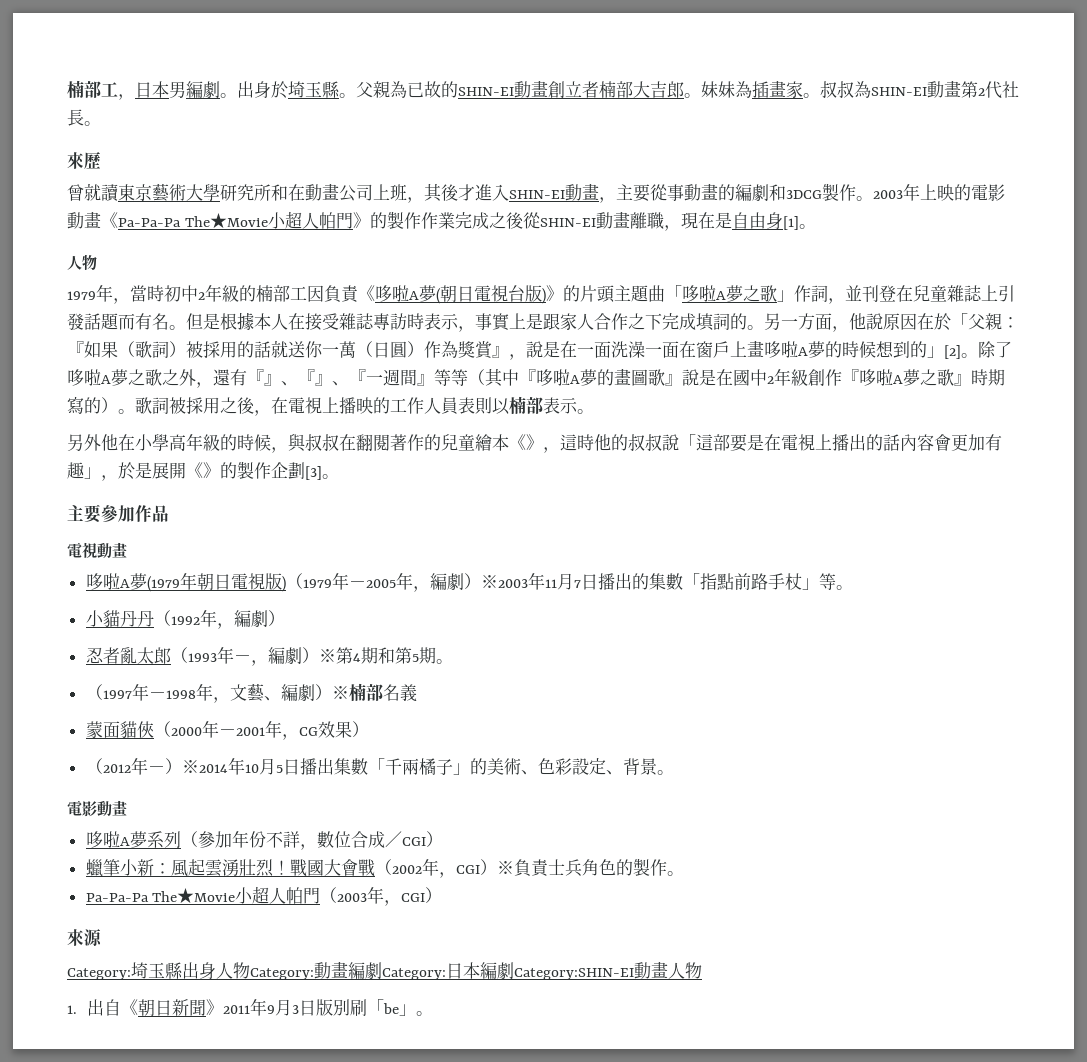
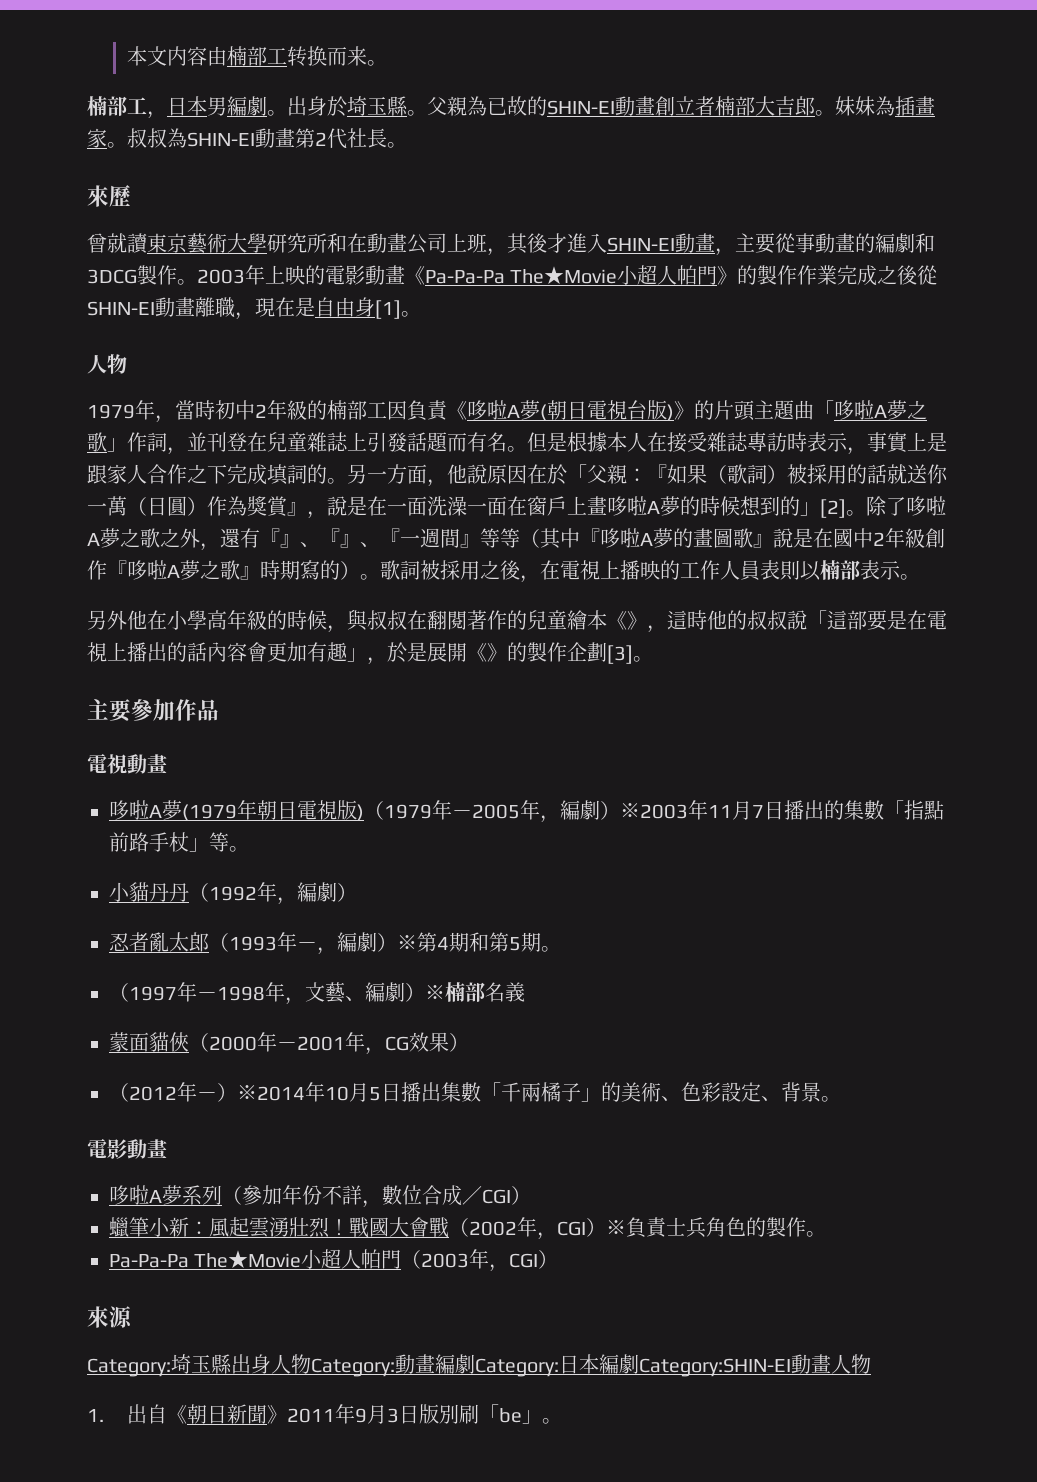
+ 本文内容由楠部工转换而来。

